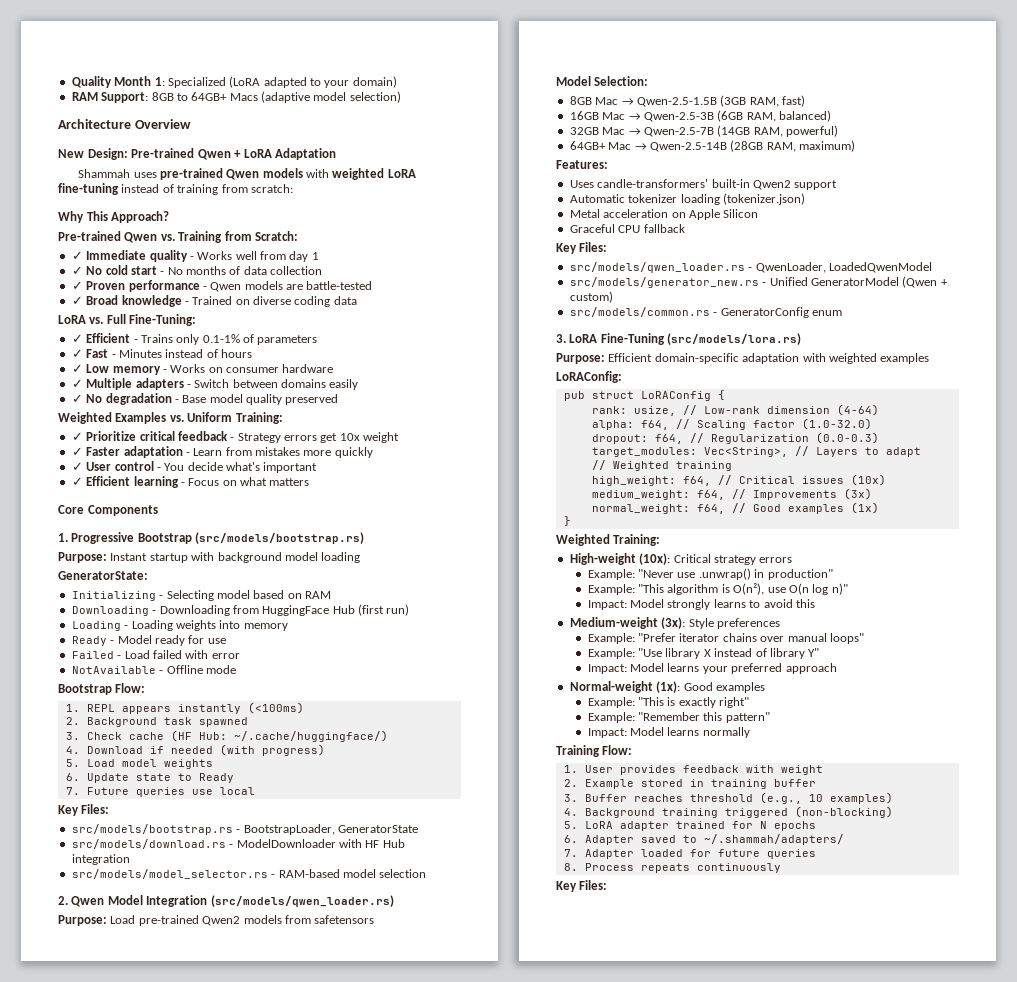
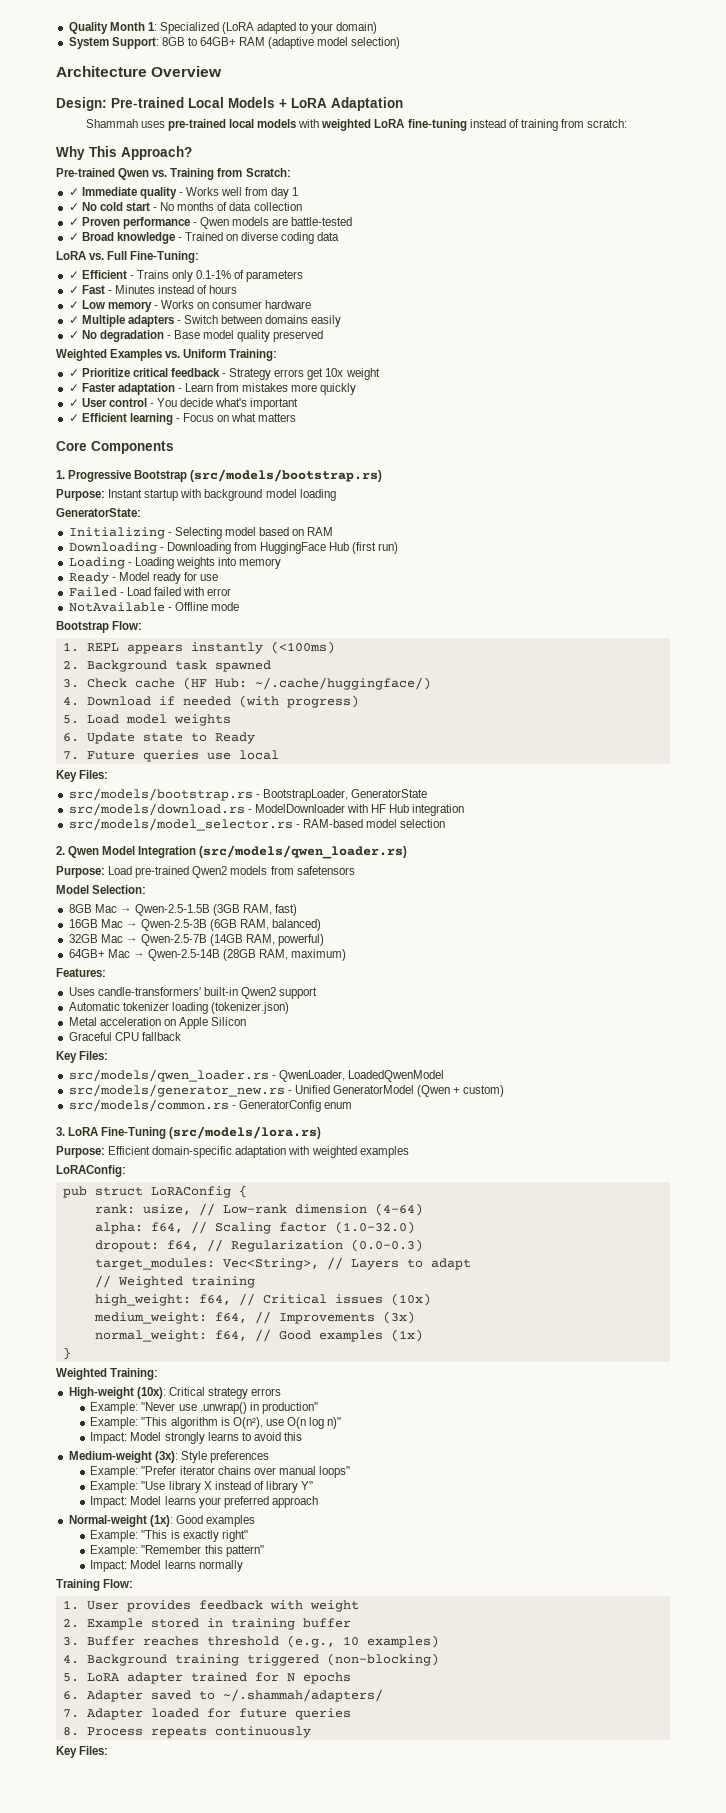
- RAM Support: 8GB to 64GB+ Macs (adaptive model selection)
+ System Support: 8GB to 64GB+ RAM (adaptive model selection)
- New Design: Pre-trained Qwen + LoRA Adaptation
+ Design: Pre-trained Local Models + LoRA Adaptation
- Shammah uses pre-trained Qwen models with weighted LoRA fine-tuning instead of training from scratch:
+ Shammah uses pre-trained local models with weighted LoRA fine-tuning instead of training from scratch:

